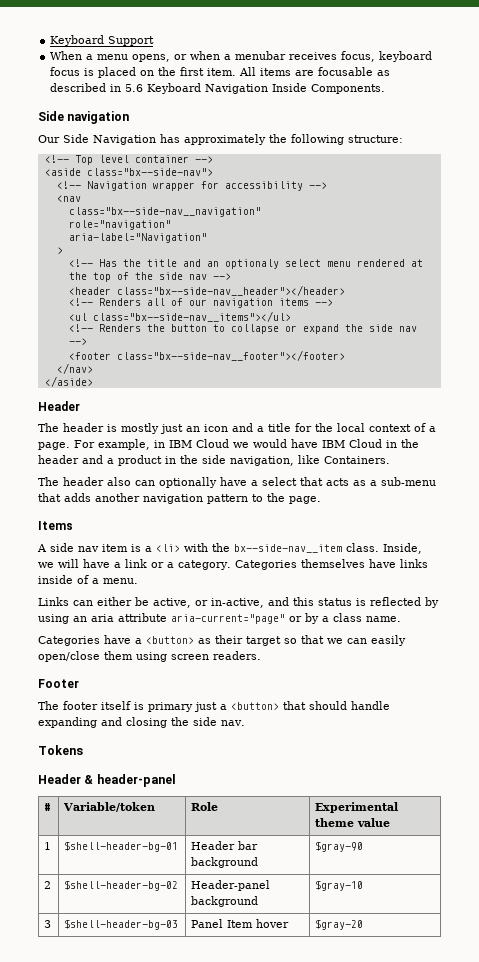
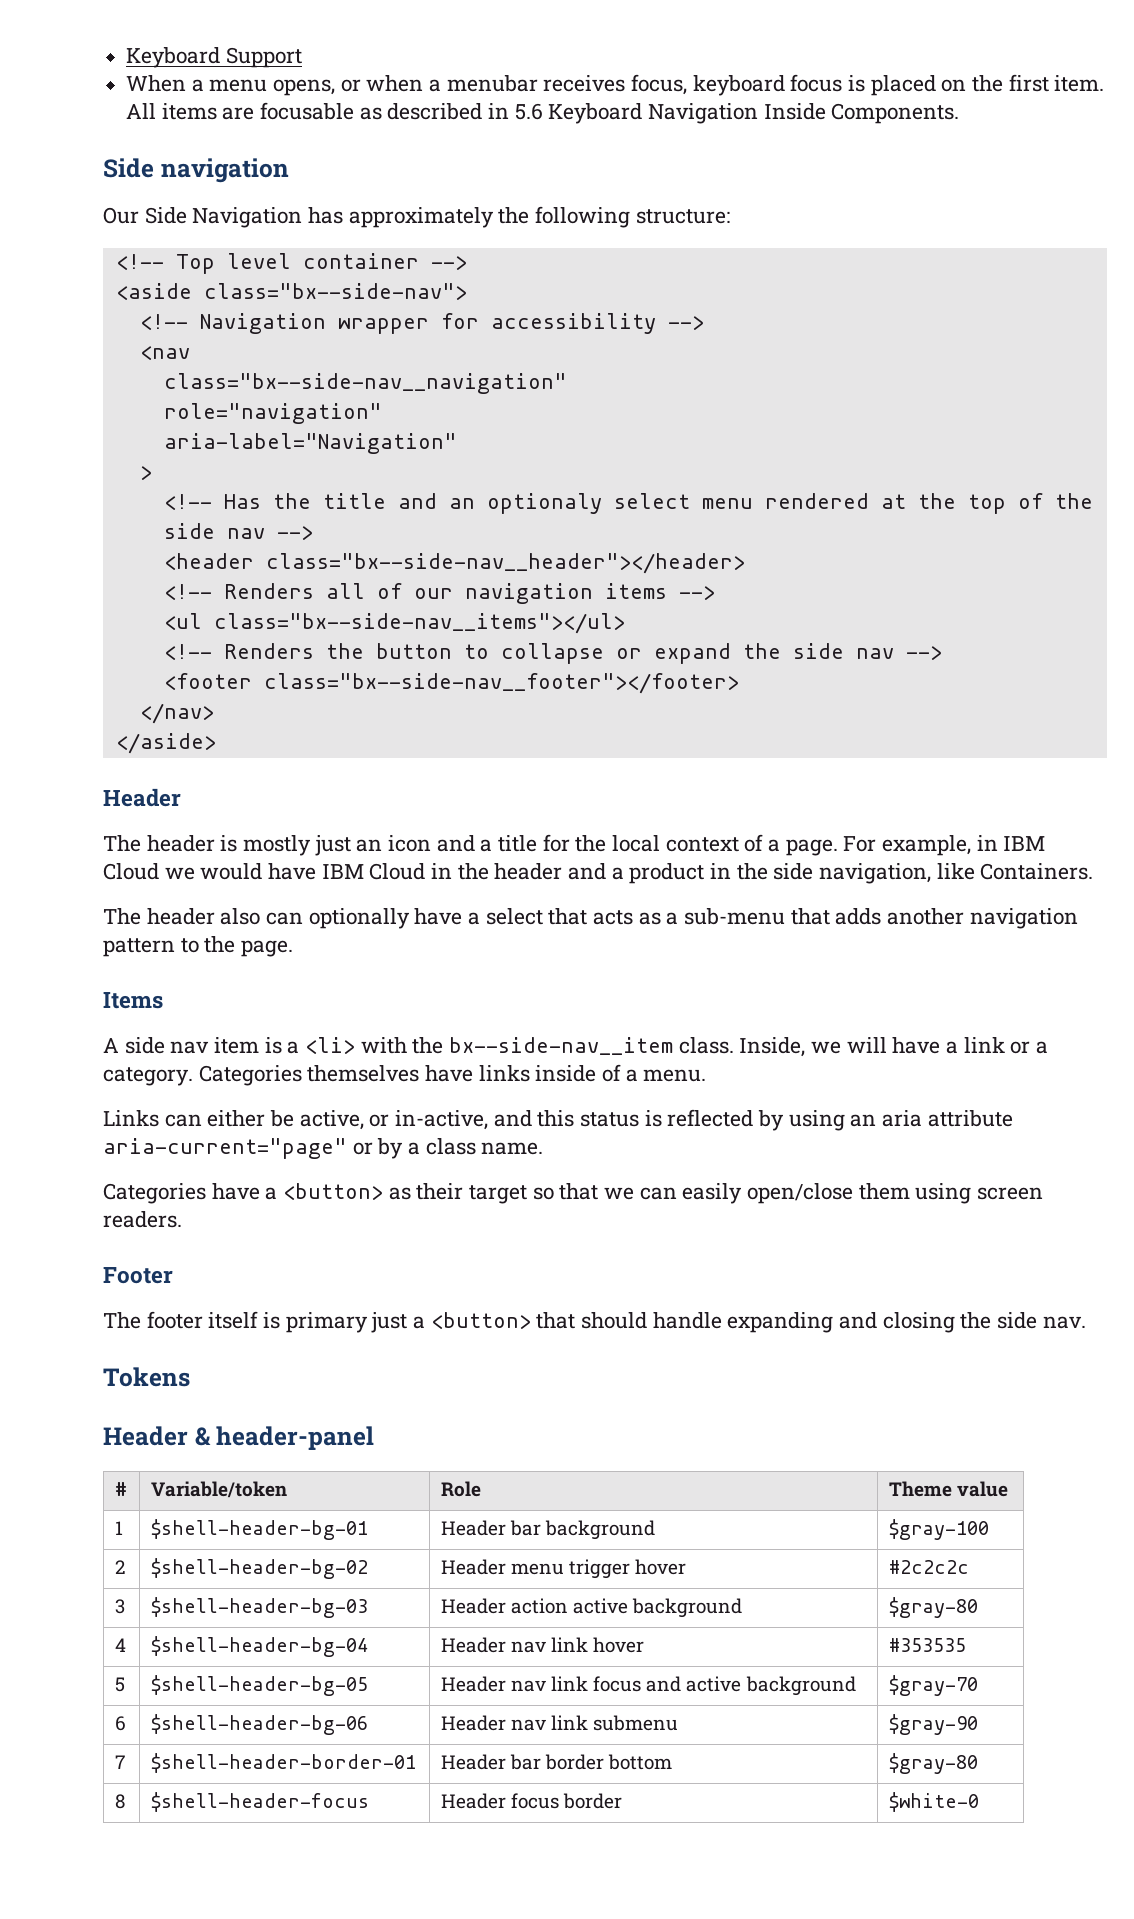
- # | Variable/token | Role | Experimental theme value
+ # | Variable/token | Role | Theme value
- 1 | $shell-header-bg-01 | Header bar background | $gray-90
+ 1 | $shell-header-bg-01 | Header bar background | $gray-100
- 2 | $shell-header-bg-02 | Header-panel background | $gray-10
- 3 | $shell-header-bg-03 | Panel Item hover | $gray-20
+ 2 | $shell-header-bg-02 | Header menu trigger hover | #2c2c2c
+ 3 | $shell-header-bg-03 | Header action active background | $gray-80
+ 4 | $shell-header-bg-04 | Header nav link hover | #353535
+ 5 | $shell-header-bg-05 | Header nav link focus and active background | $gray-70
+ 6 | $shell-header-bg-06 | Header nav link submenu | $gray-90
+ 7 | $shell-header-border-01 | Header bar border bottom | $gray-80
+ 8 | $shell-header-focus | Header focus border | $white-0

